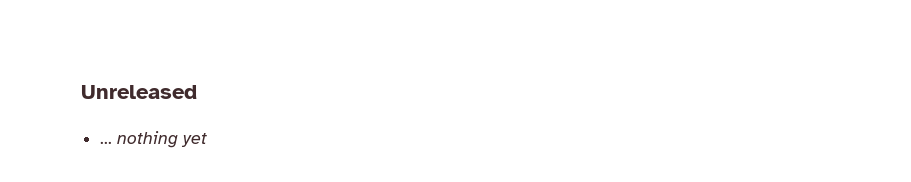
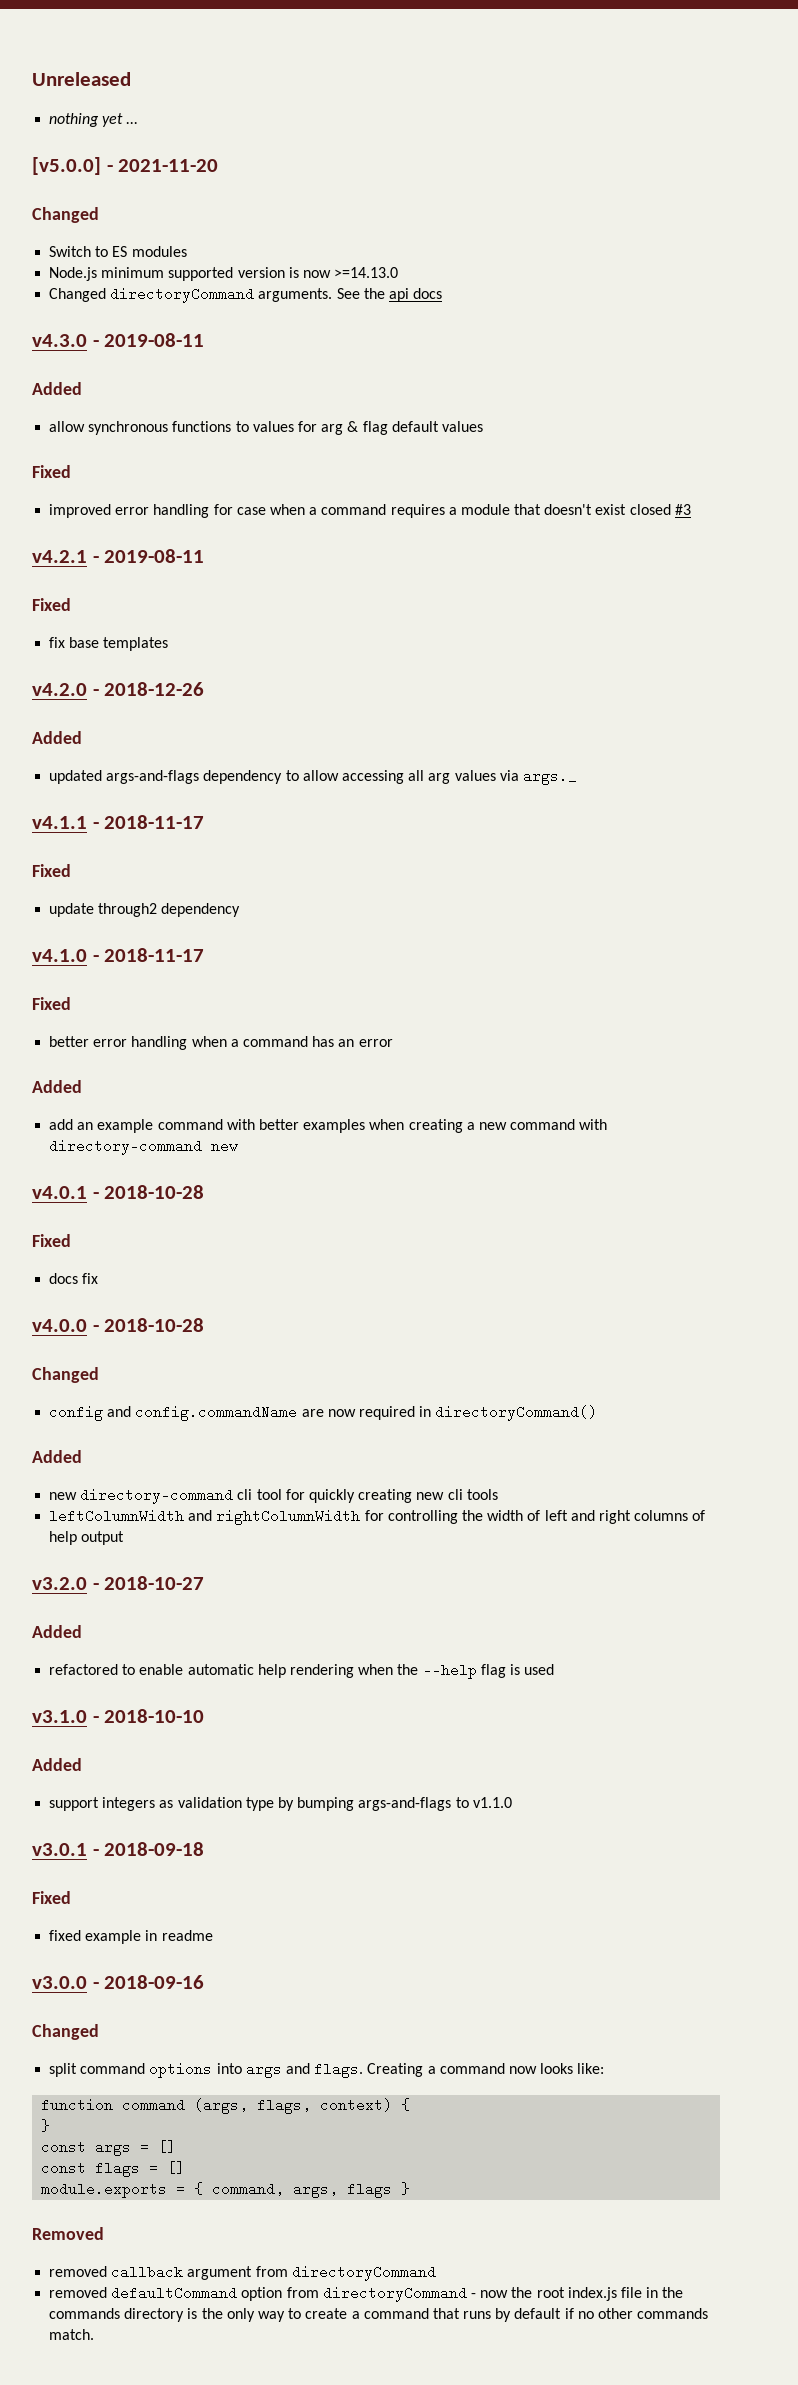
- ... nothing yet
+ nothing yet ...
+ [v5.0.0] - 2021-11-20
+ Changed
+ Switch to ES modules
+ Node.js minimum supported version is now >=14.13.0
+ Changed directoryCommand arguments. See the api docs
+ v4.3.0 - 2019-08-11
+ Added
+ allow synchronous functions to values for arg & flag default values
+ Fixed
+ improved error handling for case when a command requires a module that doesn't exist closed #3
+ v4.2.1 - 2019-08-11
+ Fixed
+ fix base templates
+ v4.2.0 - 2018-12-26
+ Added
+ updated args-and-flags dependency to allow accessing all arg values via args._
+ v4.1.1 - 2018-11-17
+ Fixed
+ update through2 dependency
+ v4.1.0 - 2018-11-17
+ Fixed
+ better error handling when a command has an error
+ Added
+ add an example command with better examples when creating a new command with directory-command new
+ v4.0.1 - 2018-10-28
+ Fixed
+ docs fix
+ v4.0.0 - 2018-10-28
+ Changed
+ config and config.commandName are now required in directoryCommand()
+ Added
+ new directory-command cli tool for quickly creating new cli tools
+ leftColumnWidth and rightColumnWidth for controlling the width of left and right columns of help output
+ v3.2.0 - 2018-10-27
+ Added
+ refactored to enable automatic help rendering when the --help flag is used
+ v3.1.0 - 2018-10-10
+ Added
+ support integers as validation type by bumping args-and-flags to v1.1.0
+ v3.0.1 - 2018-09-18
+ Fixed
+ fixed example in readme
+ v3.0.0 - 2018-09-16
+ Changed
+ split command options into args and flags. Creating a command now looks like:
+ function command (args, flags, context) {
+ }
+ const args = []
+ const flags = []
+ module.exports = { command, args, flags }
+ Removed
+ removed callback argument from directoryCommand
+ removed defaultCommand option from directoryCommand - now the root index.js file in the commands directory is the only way to create a command that runs by default if no other commands match.

